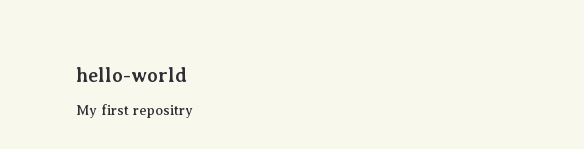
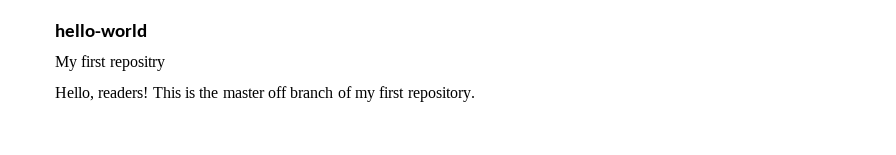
+ Hello, readers! This is the master off branch of my first repository.

